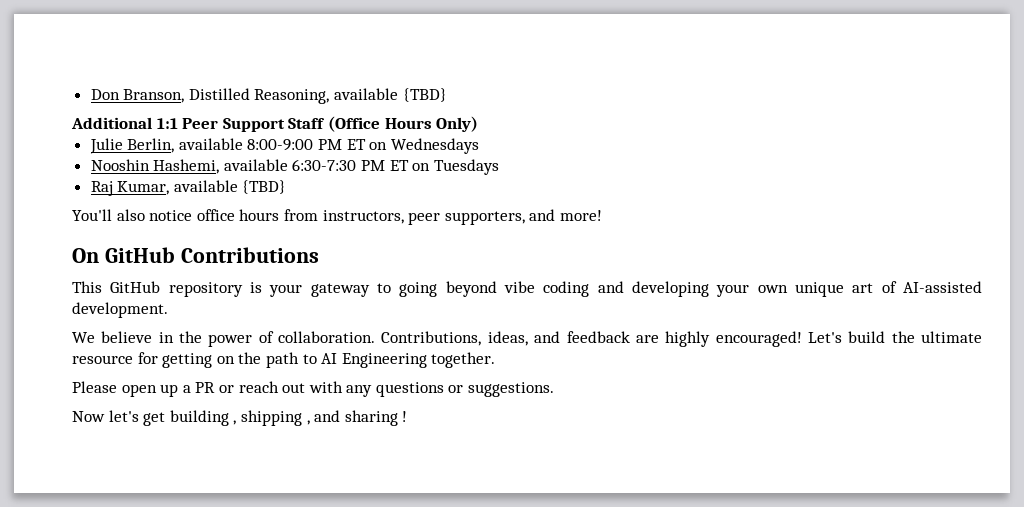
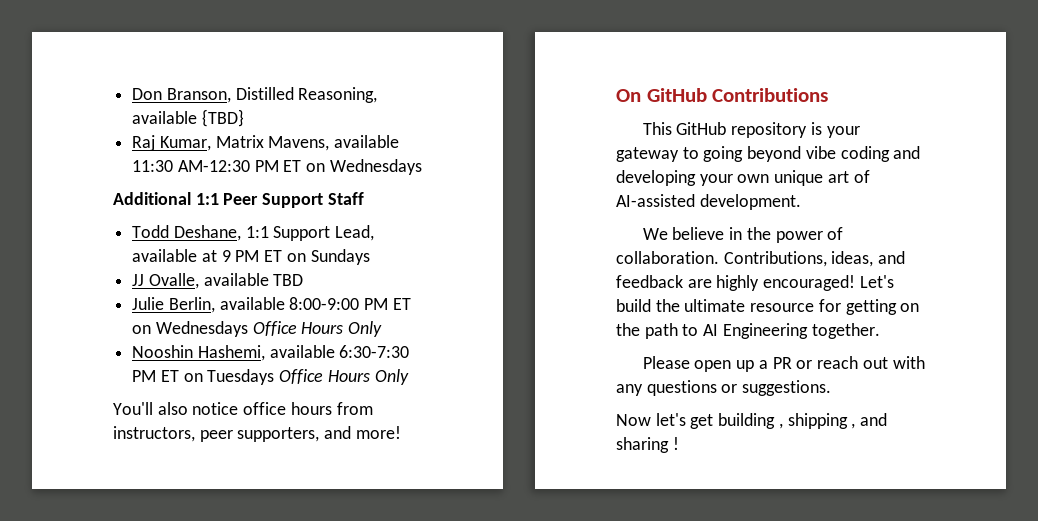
+ Raj Kumar, Matrix Mavens, available 11:30 AM-12:30 PM ET on Wednesdays
- Additional 1:1 Peer Support Staff (Office Hours Only)
+ Additional 1:1 Peer Support Staff
+ Todd Deshane, 1:1 Support Lead, available at 9 PM ET on Sundays
+ JJ Ovalle, available TBD
- Julie Berlin, available 8:00-9:00 PM ET on Wednesdays
+ Julie Berlin, available 8:00-9:00 PM ET on Wednesdays Office Hours Only
- Nooshin Hashemi, available 6:30-7:30 PM ET on Tuesdays
- Raj Kumar, available {TBD}
+ Nooshin Hashemi, available 6:30-7:30 PM ET on Tuesdays Office Hours Only

